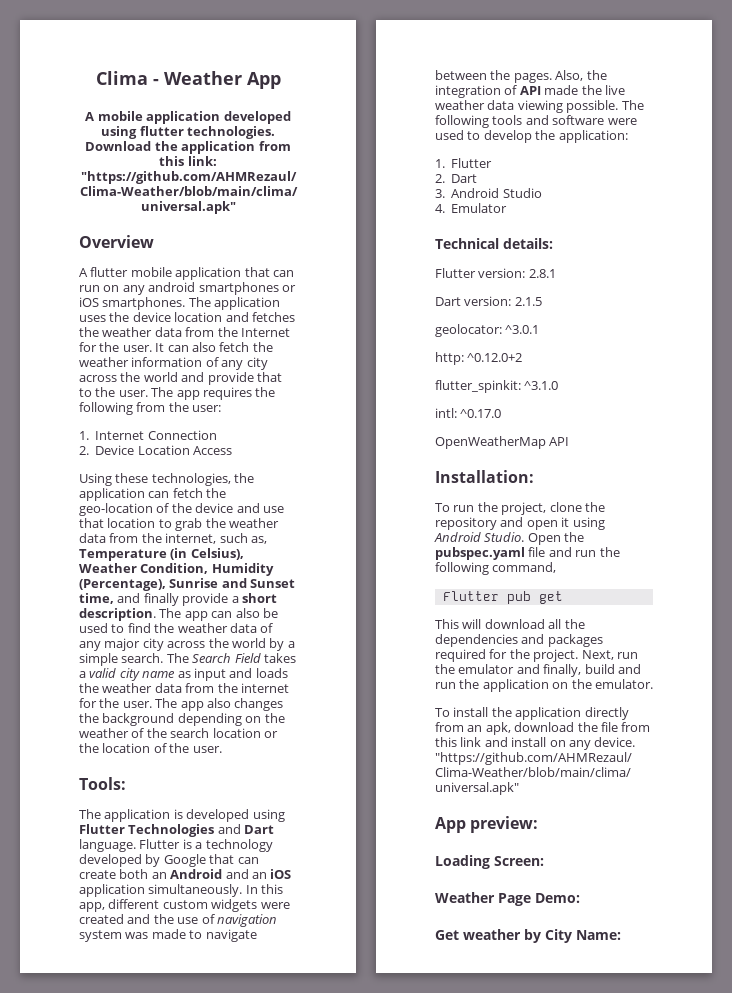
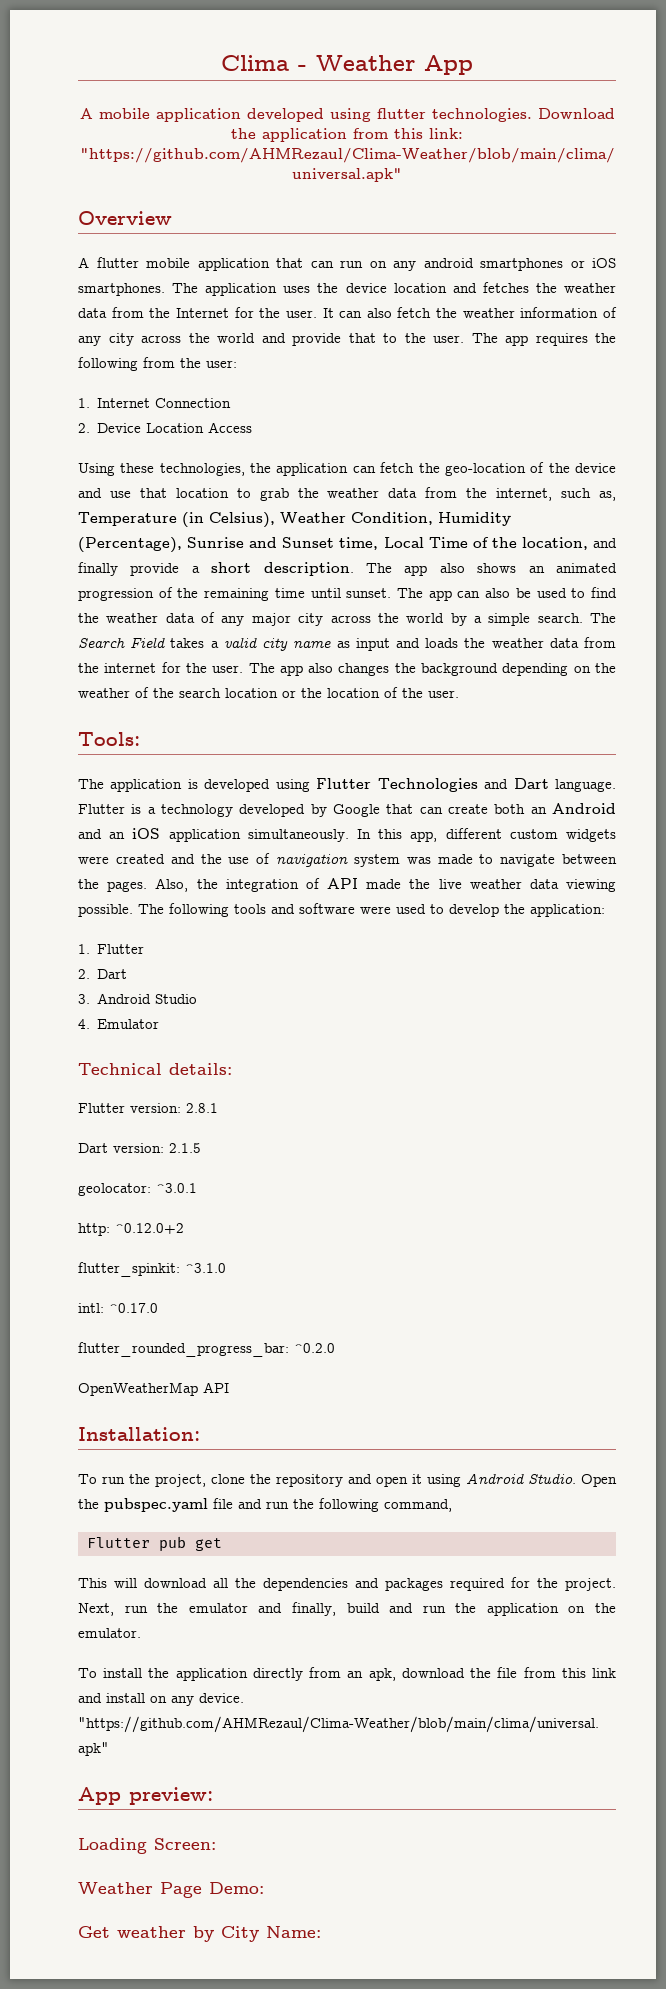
- Using these technologies, the application can fetch the geo-location of the device and use that location to grab the weather data from the internet, such as, Temperature (in Celsius), Weather Condition, Humidity (Percentage), Sunrise and Sunset time, and finally provide a short description.
+ Using these technologies, the application can fetch the geo-location of the device and use that location to grab the weather data from the internet, such as, Temperature (in Celsius), Weather Condition, Humidity (Percentage), Sunrise and Sunset time, Local Time of the location, and finally provide a short description.
- The app can also be used to find the weather data of any major city across the world by a simple search.
+ The app also shows an animated progression of the remaining time until sunset. The app can also be used to find the weather data of any major city across the world by a simple search.
+ flutter_rounded_progress_bar: ^0.2.0

